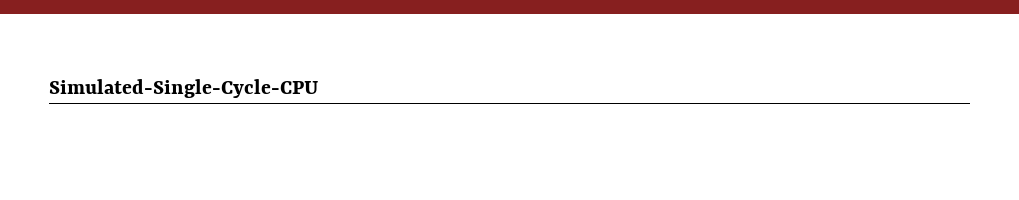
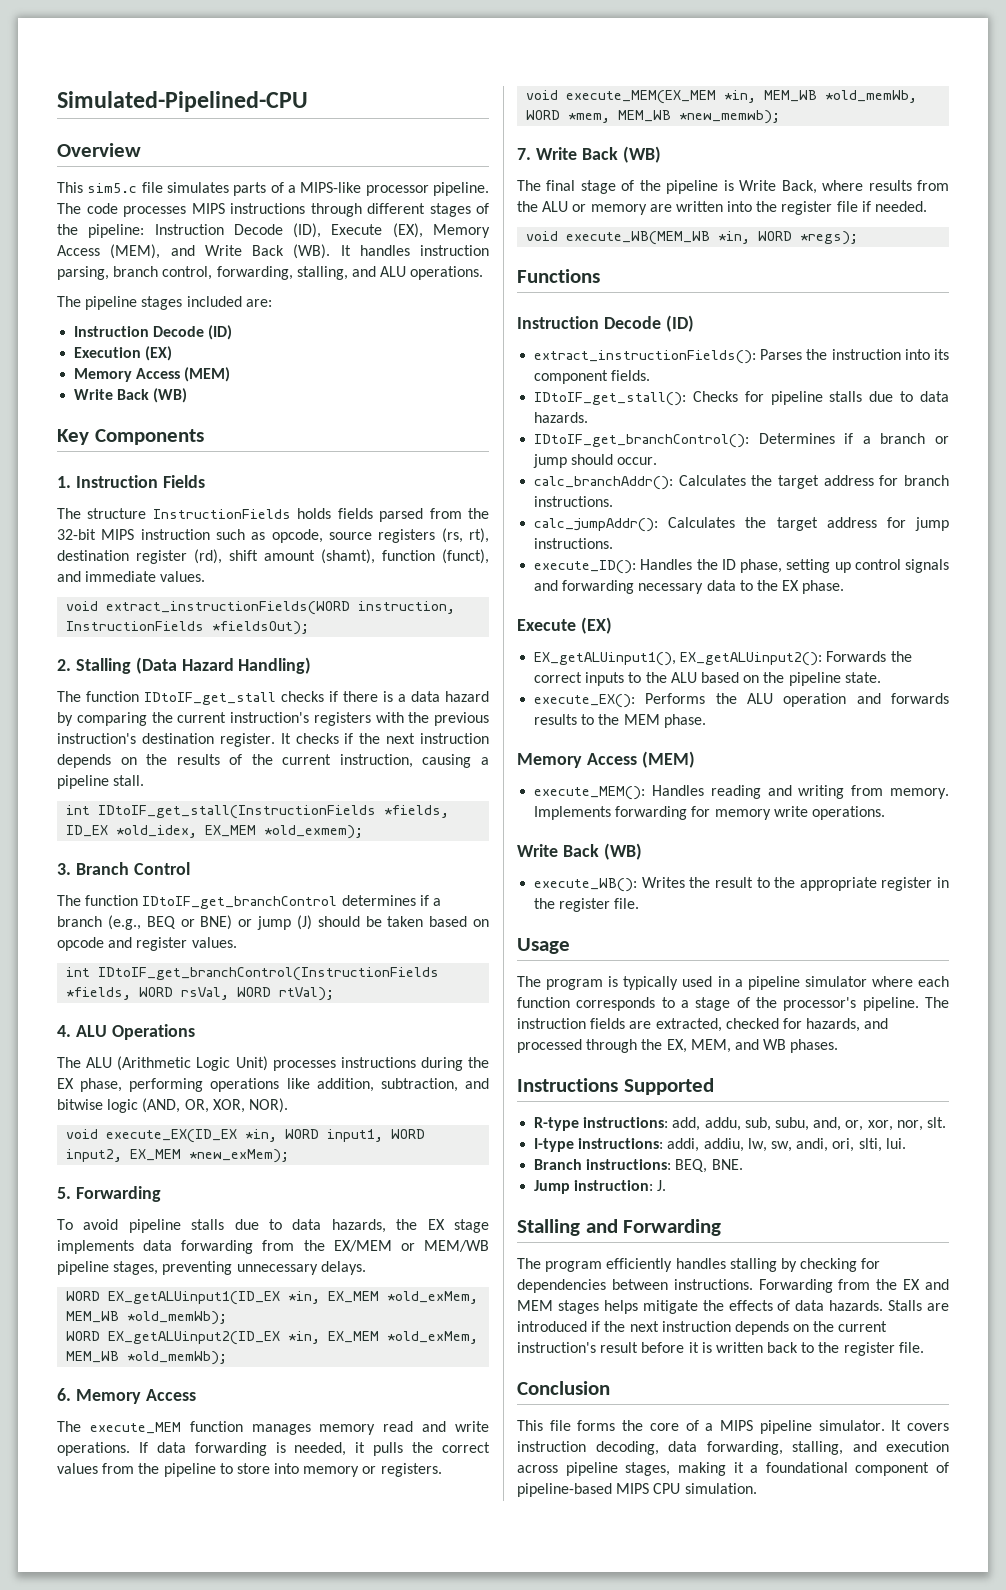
- Simulated-Single-Cycle-CPU
+ Simulated-Pipelined-CPU
+ Overview
+ This sim5.c file simulates parts of a MIPS-like processor pipeline. The code processes MIPS instructions through different stages of the pipeline: Instruction Decode (ID), Execute (EX), Memory Access (MEM), and Write Back (WB). It handles instruction parsing, branch control, forwarding, stalling, and ALU operations.
+ The pipeline stages included are:
+ Instruction Decode (ID)
+ Execution (EX)
+ Memory Access (MEM)
+ Write Back (WB)
+ Key Components
+ 1. Instruction Fields
+ The structure InstructionFields holds fields parsed from the 32-bit MIPS instruction such as opcode, source registers (rs, rt), destination register (rd), shift amount (shamt), function (funct), and immediate values.
+ void extract_instructionFields(WORD instruction, InstructionFields *fieldsOut);
+ 2. Stalling (Data Hazard Handling)
+ The function IDtoIF_get_stall checks if there is a data hazard by comparing the current instruction's registers with the previous instruction's destination register. It checks if the next instruction depends on the results of the current instruction, causing a pipeline stall.
+ int IDtoIF_get_stall(InstructionFields *fields, ID_EX *old_idex, EX_MEM *old_exmem);
+ 3. Branch Control
+ The function IDtoIF_get_branchControl determines if a branch (e.g., BEQ or BNE) or jump (J) should be taken based on opcode and register values.
+ int IDtoIF_get_branchControl(InstructionFields *fields, WORD rsVal, WORD rtVal);
+ 4. ALU Operations
+ The ALU (Arithmetic Logic Unit) processes instructions during the EX phase, performing operations like addition, subtraction, and bitwise logic (AND, OR, XOR, NOR).
+ void execute_EX(ID_EX *in, WORD input1, WORD input2, EX_MEM *new_exMem);
+ 5. Forwarding
+ To avoid pipeline stalls due to data hazards, the EX stage implements data forwarding from the EX/MEM or MEM/WB pipeline stages, preventing unnecessary delays.
+ WORD EX_getALUinput1(ID_EX *in, EX_MEM *old_exMem, MEM_WB *old_memWb);
+ WORD EX_getALUinput2(ID_EX *in, EX_MEM *old_exMem, MEM_WB *old_memWb);
+ 6. Memory Access
+ The execute_MEM function manages memory read and write operations. If data forwarding is needed, it pulls the correct values from the pipeline to store into memory or registers.
+ void execute_MEM(EX_MEM *in, MEM_WB *old_memWb, WORD *mem, MEM_WB *new_memwb);
+ 7. Write Back (WB)
+ The final stage of the pipeline is Write Back, where results from the ALU or memory are written into the register file if needed.
+ void execute_WB(MEM_WB *in, WORD *regs);
+ Functions
+ Instruction Decode (ID)
+ extract_instructionFields(): Parses the instruction into its component fields.
+ IDtoIF_get_stall(): Checks for pipeline stalls due to data hazards.
+ IDtoIF_get_branchControl(): Determines if a branch or jump should occur.
+ calc_branchAddr(): Calculates the target address for branch instructions.
+ calc_jumpAddr(): Calculates the target address for jump instructions.
+ execute_ID(): Handles the ID phase, setting up control signals and forwarding necessary data to the EX phase.
+ Execute (EX)
+ EX_getALUinput1(), EX_getALUinput2(): Forwards the correct inputs to the ALU based on the pipeline state.
+ execute_EX(): Performs the ALU operation and forwards results to the MEM phase.
+ Memory Access (MEM)
+ execute_MEM(): Handles reading and writing from memory. Implements forwarding for memory write operations.
+ Write Back (WB)
+ execute_WB(): Writes the result to the appropriate register in the register file.
+ Usage
+ The program is typically used in a pipeline simulator where each function corresponds to a stage of the processor's pipeline. The instruction fields are extracted, checked for hazards, and processed through the EX, MEM, and WB phases.
+ Instructions Supported
+ R-type instructions: add, addu, sub, subu, and, or, xor, nor, slt.
+ I-type instructions: addi, addiu, lw, sw, andi, ori, slti, lui.
+ Branch instructions: BEQ, BNE.
+ Jump instruction: J.
+ Stalling and Forwarding
+ The program efficiently handles stalling by checking for dependencies between instructions. Forwarding from the EX and MEM stages helps mitigate the effects of data hazards. Stalls are introduced if the next instruction depends on the current instruction's result before it is written back to the register file.
+ Conclusion
+ This file forms the core of a MIPS pipeline simulator. It covers instruction decoding, data forwarding, stalling, and execution across pipeline stages, making it a foundational component of pipeline-based MIPS CPU simulation.

